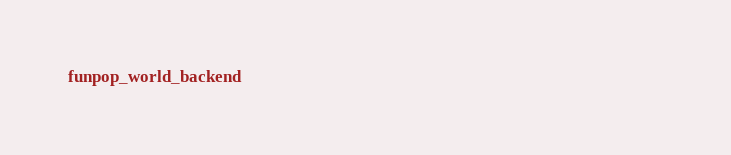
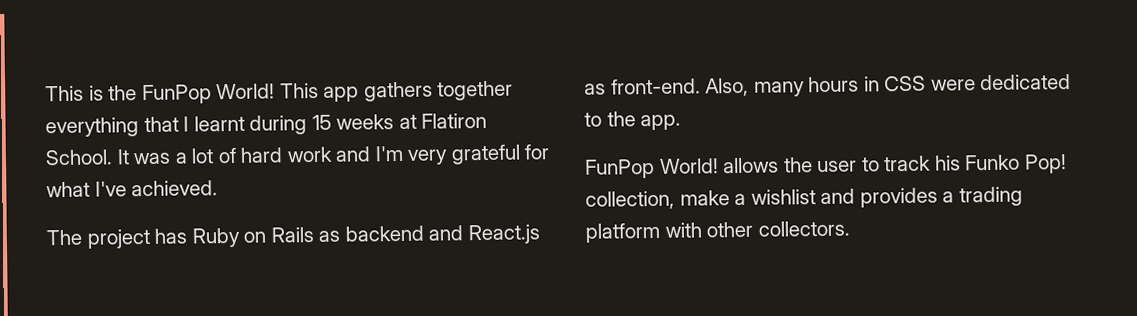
- funpop_world_backend
+ This is the FunPop World! This app gathers together everything that I learnt during 15 weeks at Flatiron School. It was a lot of hard work and I'm very grateful for what I've achieved.
+ The project has Ruby on Rails as backend and React.js as front-end. Also, many hours in CSS were dedicated to the app.
+ FunPop World! allows the user to track his Funko Pop! collection, make a wishlist and provides a trading platform with other collectors.

